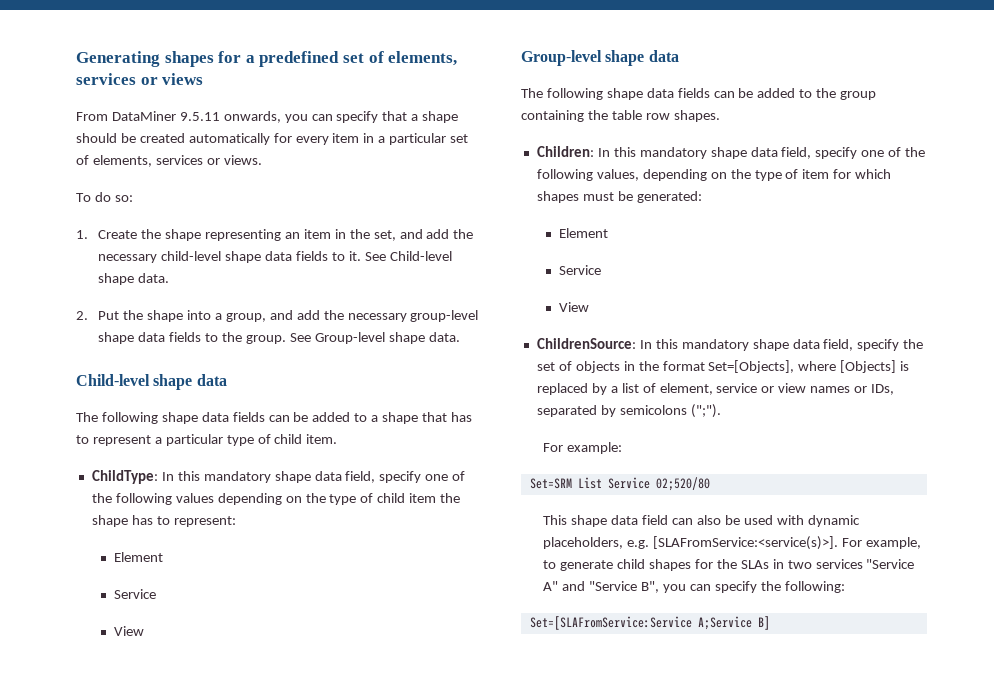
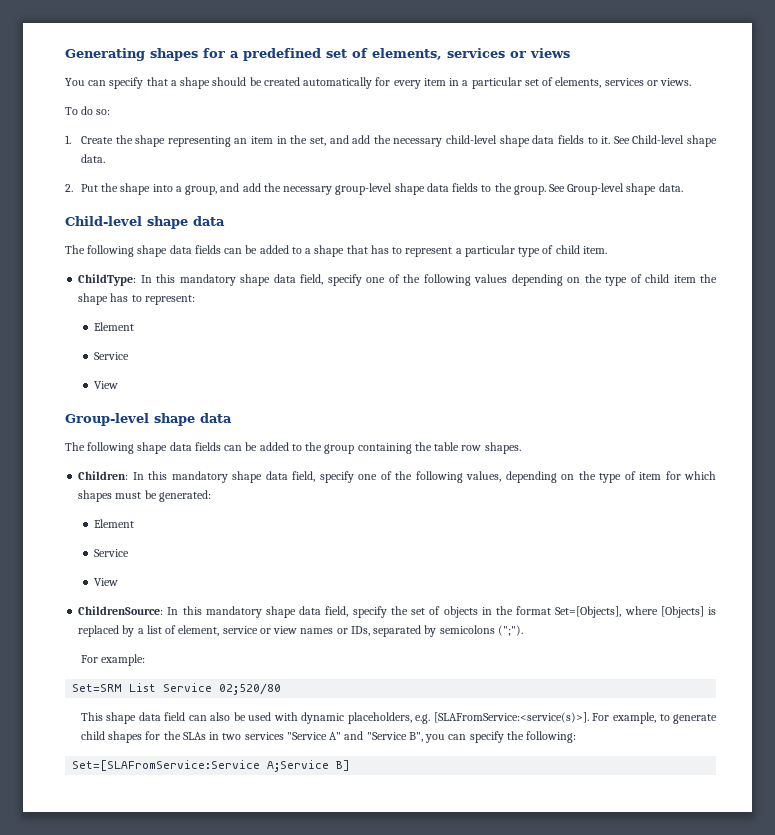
- From DataMiner 9.5.11 onwards, you can specify that a shape should be created automatically for every item in a particular set of elements, services or views.
+ You can specify that a shape should be created automatically for every item in a particular set of elements, services or views.

